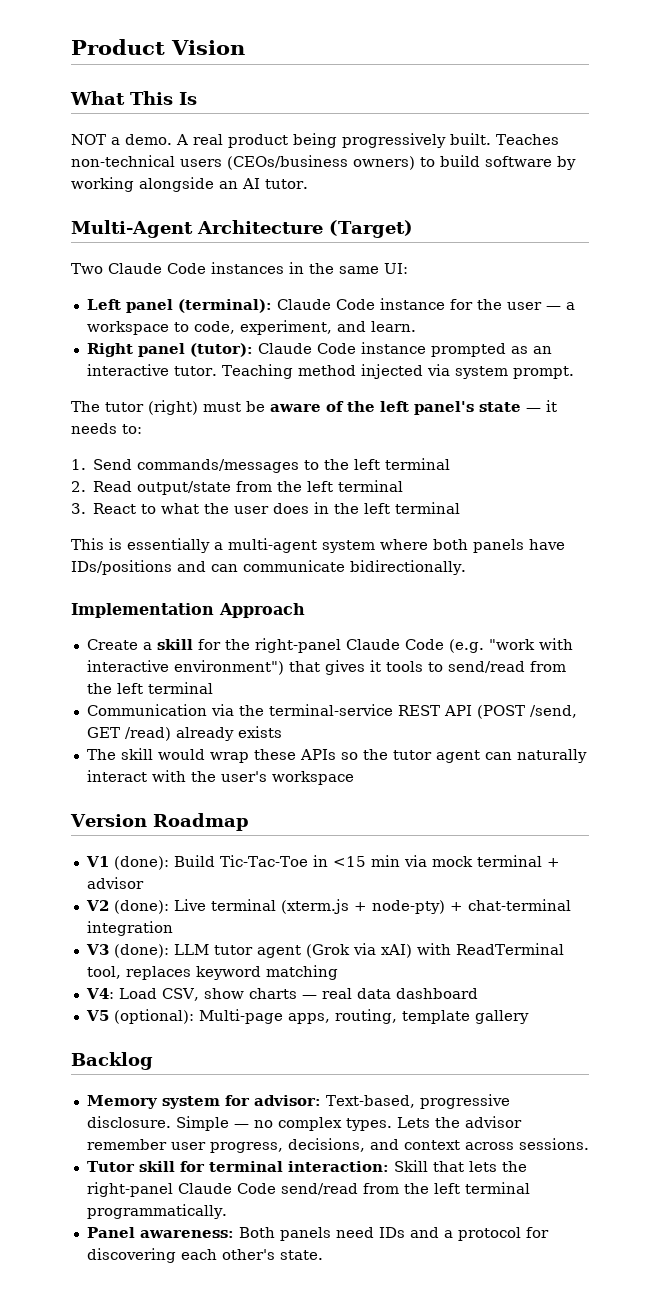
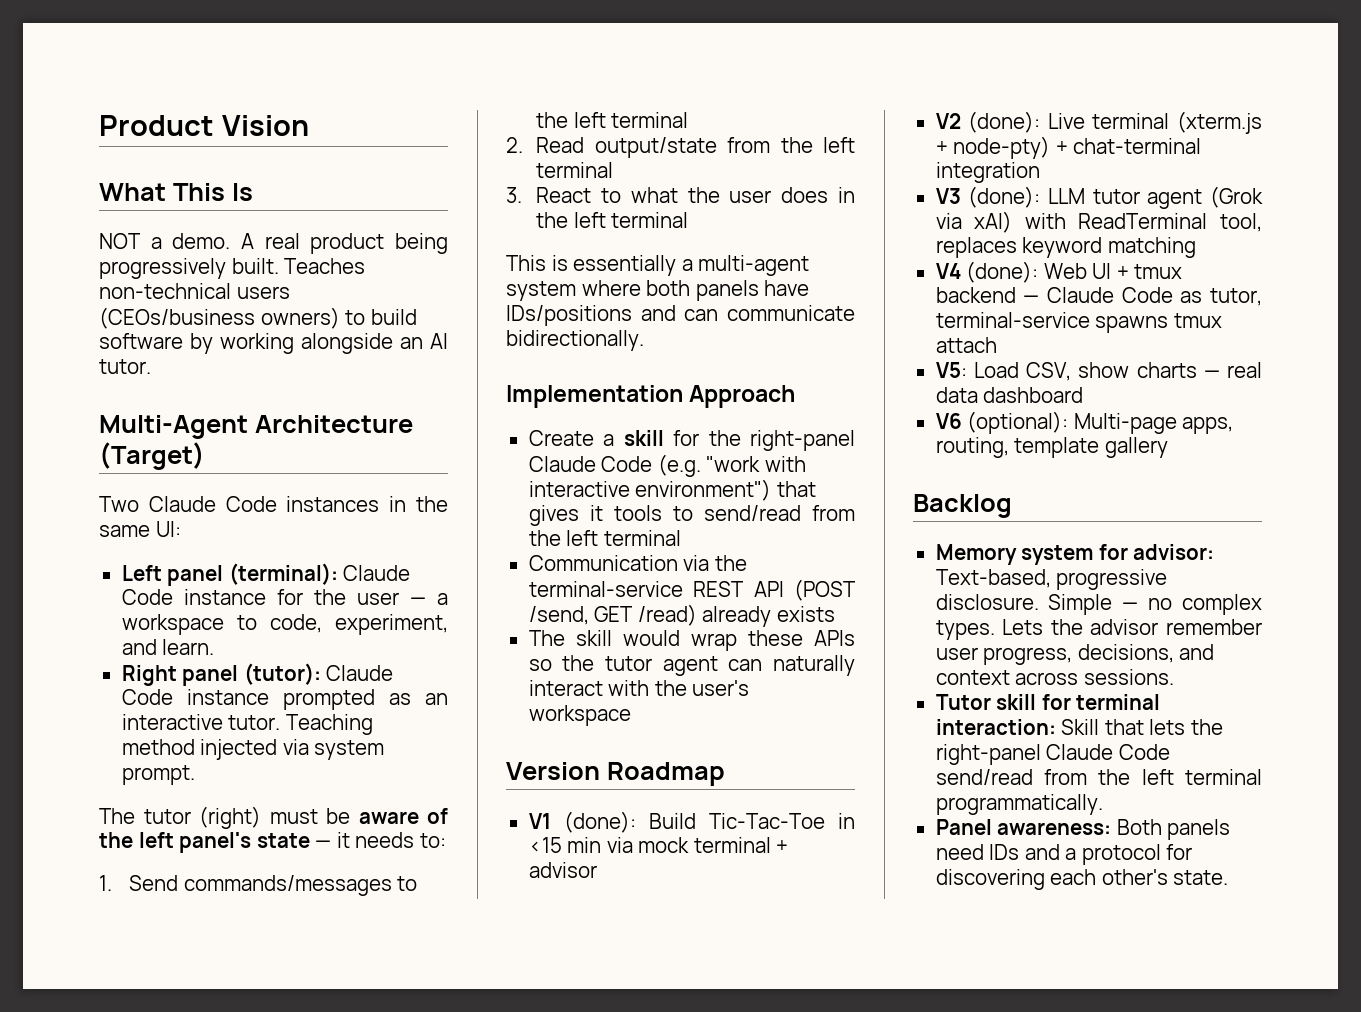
- V4: Load CSV, show charts — real data dashboard
+ V4 (done): Web UI + tmux backend — Claude Code as tutor, terminal-service spawns tmux attach
+ V5: Load CSV, show charts — real data dashboard
- V5 (optional): Multi-page apps, routing, template gallery
+ V6 (optional): Multi-page apps, routing, template gallery

